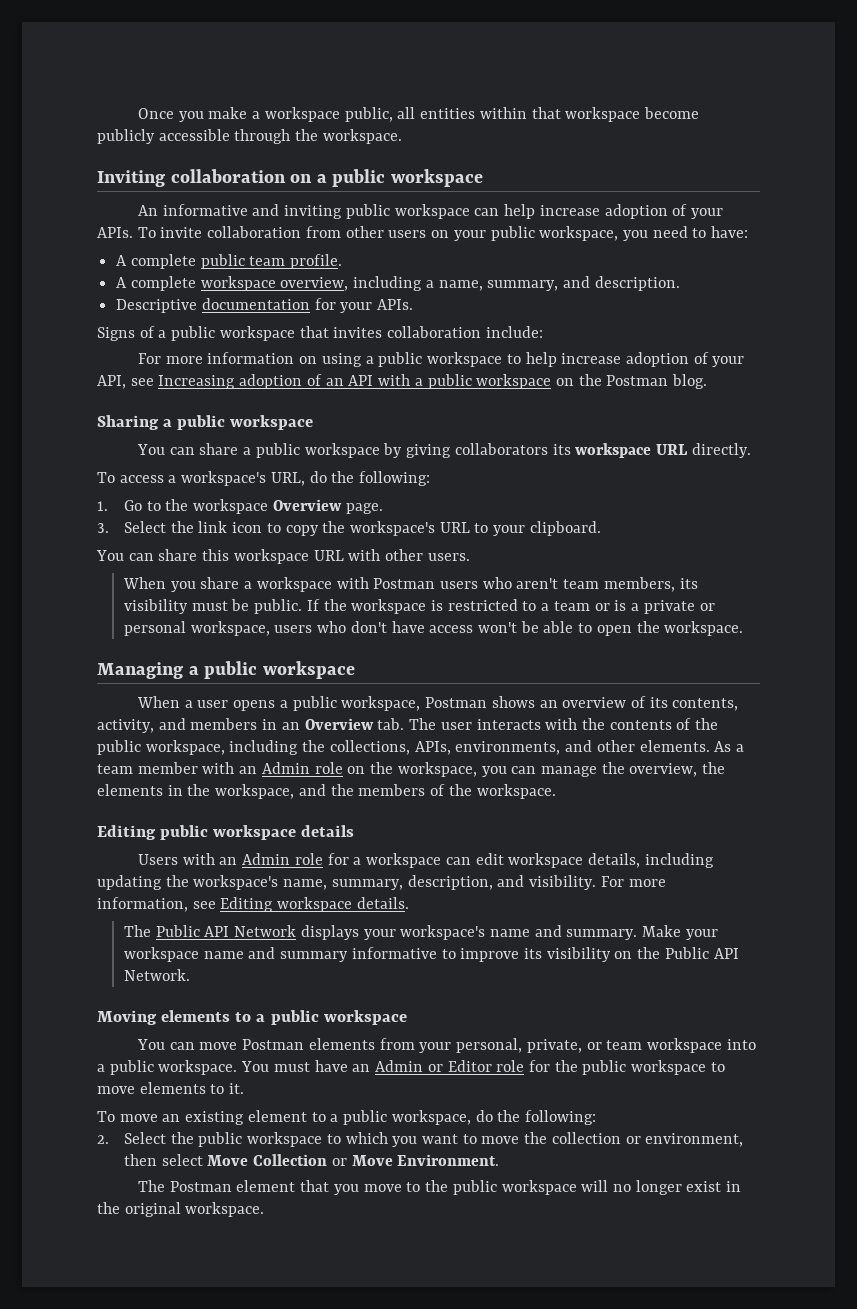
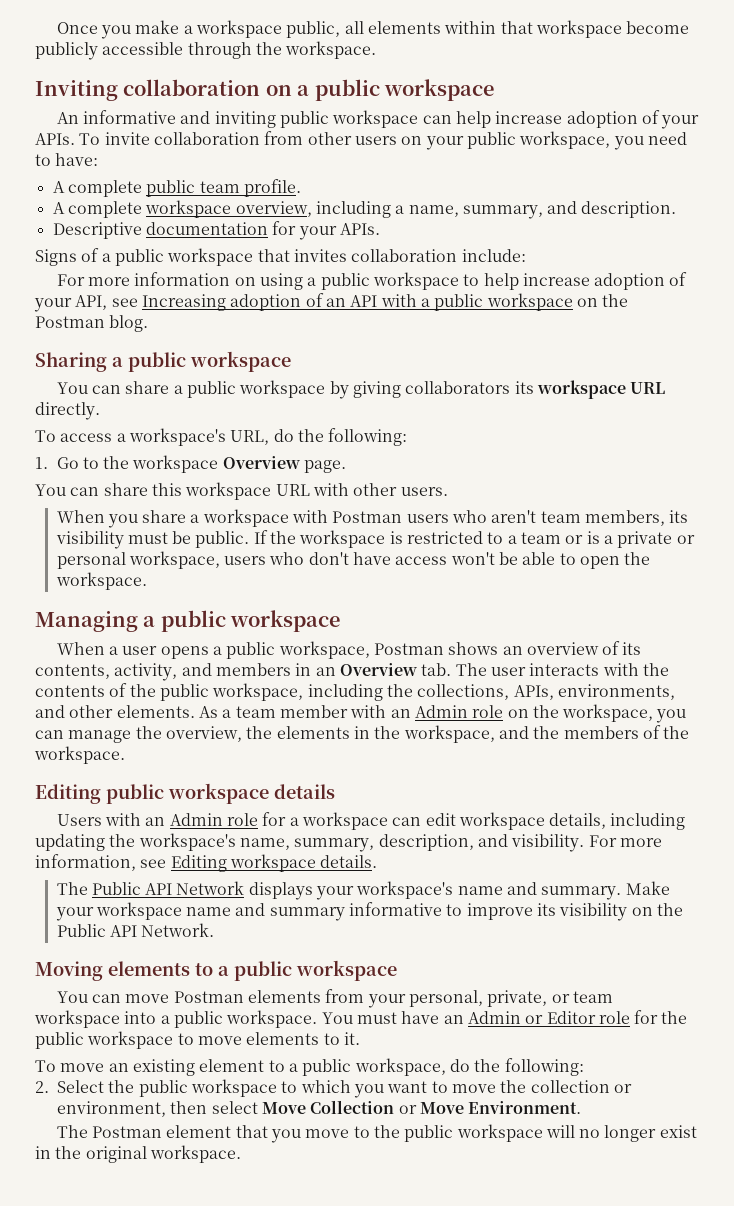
- Once you make a workspace public, all entities within that workspace become publicly accessible through the workspace.
+ Once you make a workspace public, all elements within that workspace become publicly accessible through the workspace.
- 3. Select the link icon to copy the workspace's URL to your clipboard.

